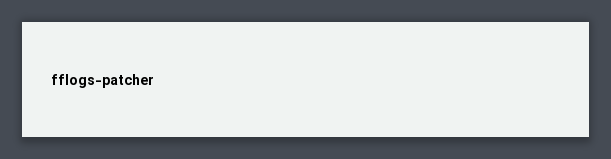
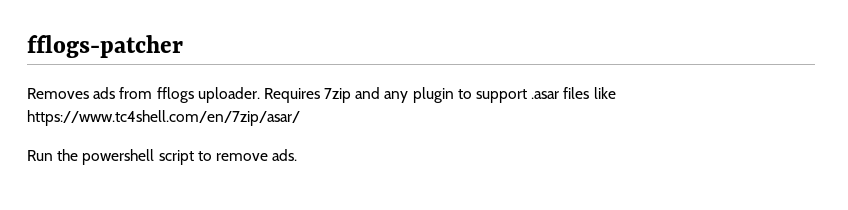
+ Removes ads from fflogs uploader. Requires 7zip and any plugin to support .asar files like https://www.tc4shell.com/en/7zip/asar/
+ Run the powershell script to remove ads.

